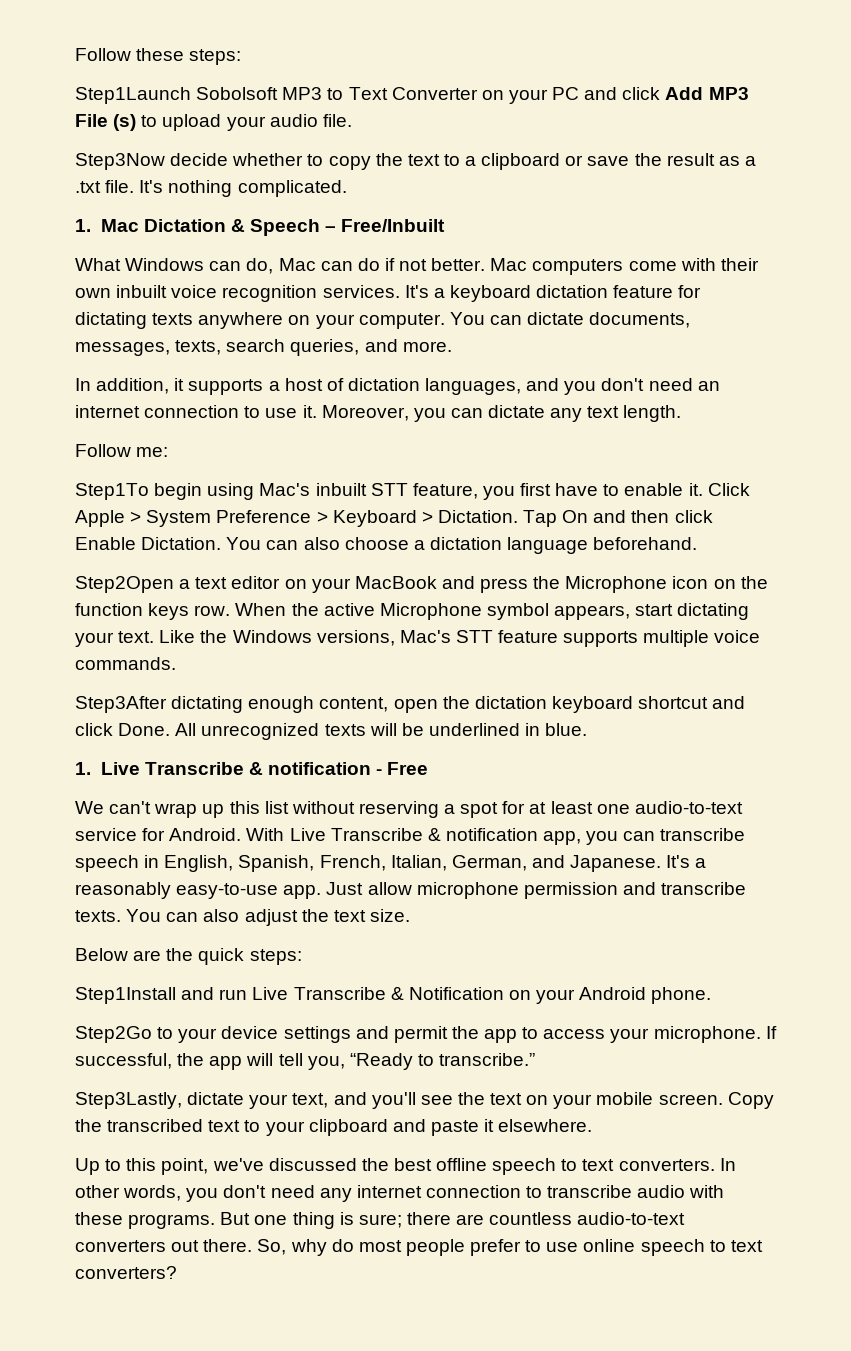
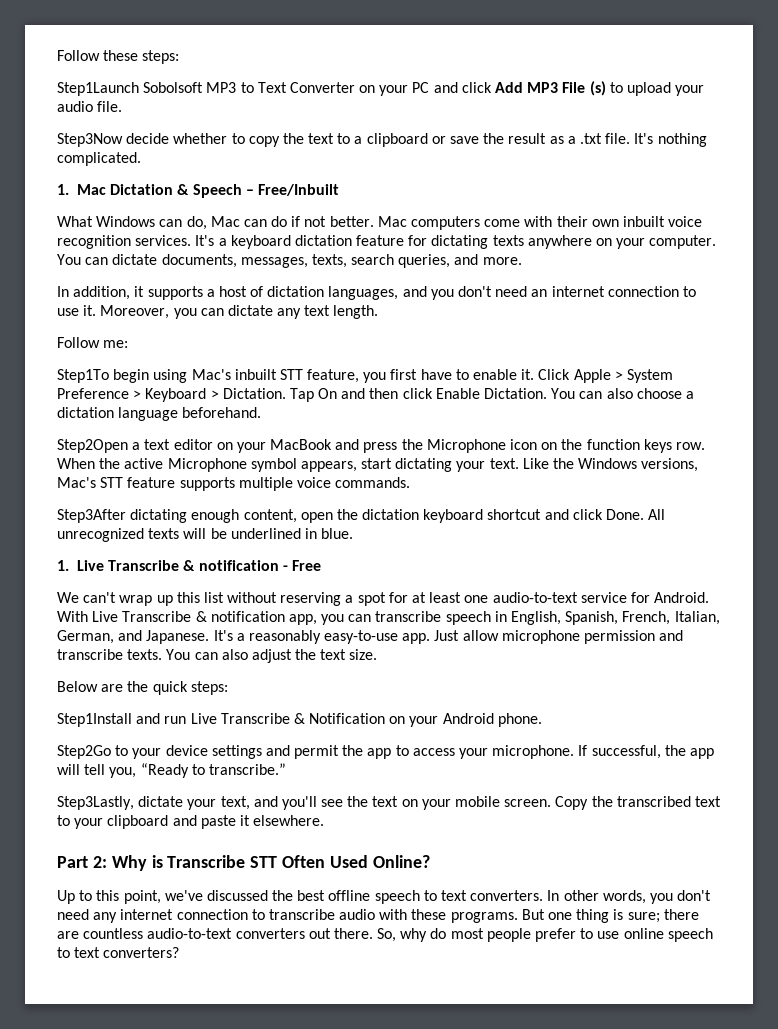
+ Part 2: Why is Transcribe STT Often Used Online?

